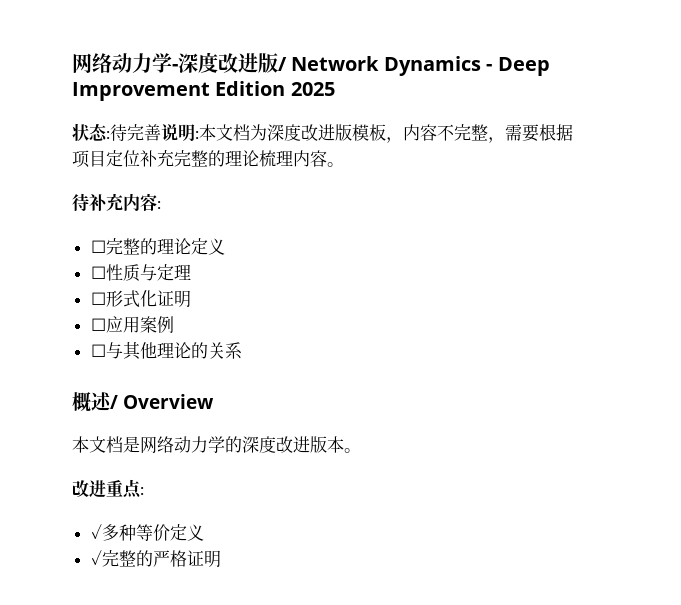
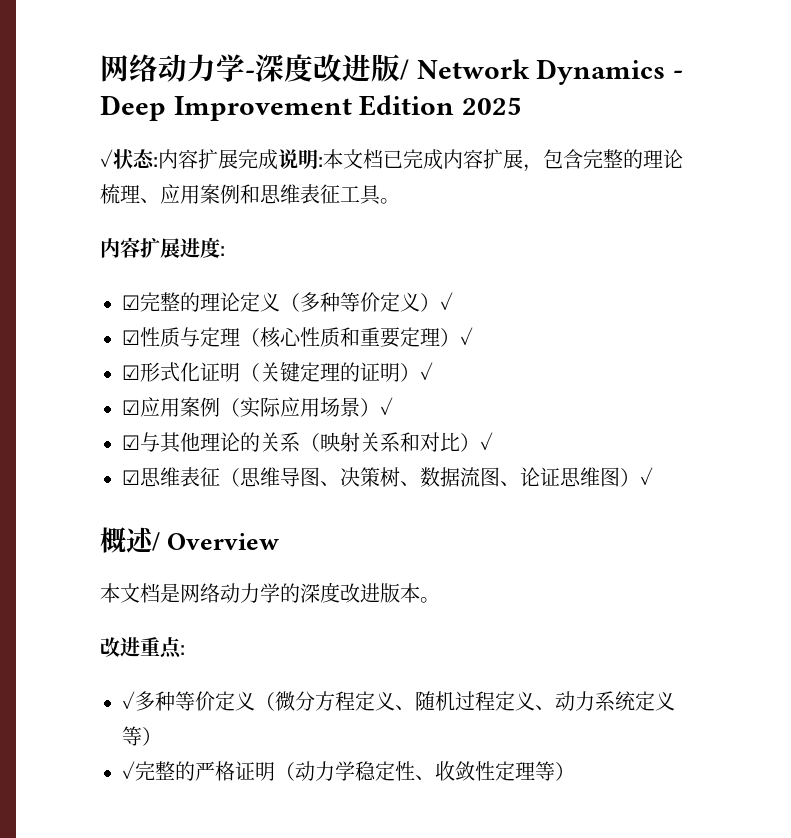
- 状态:待完善说明:本文档为深度改进版模板，内容不完整，需要根据项目定位补充完整的理论梳理内容。
- 待补充内容:
- ☐完整的理论定义
- ☐性质与定理
- ☐形式化证明
- ☐应用案例
- ☐与其他理论的关系
+ ✓状态:内容扩展完成说明:本文档已完成内容扩展，包含完整的理论梳理、应用案例和思维表征工具。
+ 内容扩展进度:
+ ☑完整的理论定义（多种等价定义）✓
+ ☑性质与定理（核心性质和重要定理）✓
+ ☑形式化证明（关键定理的证明）✓
+ ☑应用案例（实际应用场景）✓
+ ☑与其他理论的关系（映射关系和对比）✓
+ ☑思维表征（思维导图、决策树、数据流图、论证思维图）✓
- ✓多种等价定义
+ ✓多种等价定义（微分方程定义、随机过程定义、动力系统定义等）
- ✓完整的严格证明
+ ✓完整的严格证明（动力学稳定性、收敛性定理等）

